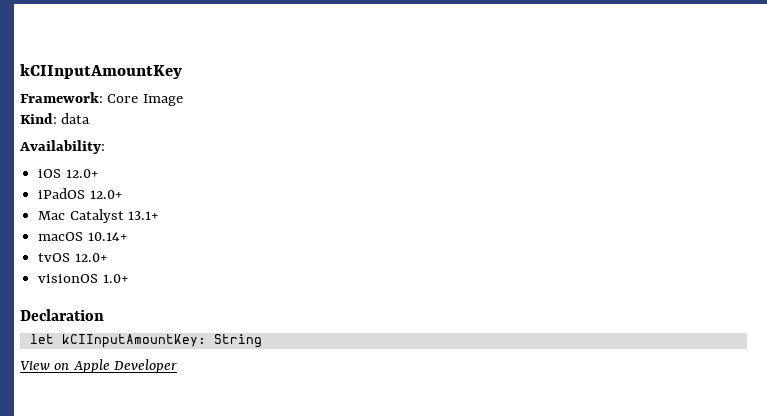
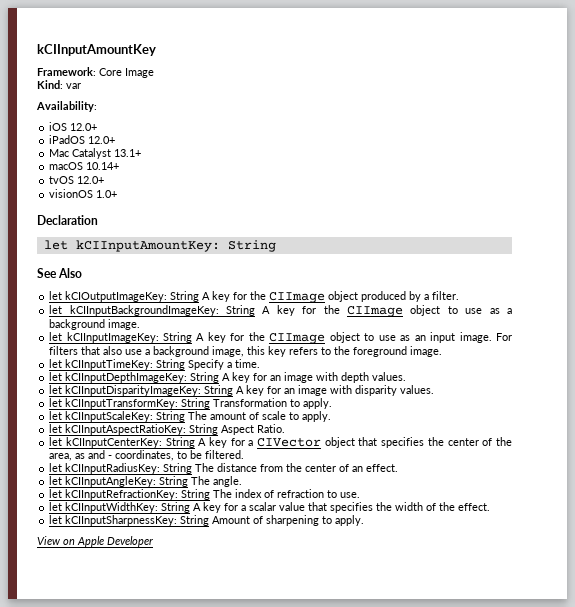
- Kind: data
+ Kind: var
+ See Also
+ let kCIOutputImageKey: String A key for the CIImage object produced by a filter.
+ let kCIInputBackgroundImageKey: String A key for the CIImage object to use as a background image.
+ let kCIInputImageKey: String A key for the CIImage object to use as an input image. For filters that also use a background image, this key refers to the foreground image.
+ let kCIInputTimeKey: String Specify a time.
+ let kCIInputDepthImageKey: String A key for an image with depth values.
+ let kCIInputDisparityImageKey: String A key for an image with disparity values.
+ let kCIInputTransformKey: String Transformation to apply.
+ let kCIInputScaleKey: String The amount of scale to apply.
+ let kCIInputAspectRatioKey: String Aspect Ratio.
+ let kCIInputCenterKey: String A key for a CIVector object that specifies the center of the area, as and - coordinates, to be filtered.
+ let kCIInputRadiusKey: String The distance from the center of an effect.
+ let kCIInputAngleKey: String The angle.
+ let kCIInputRefractionKey: String The index of refraction to use.
+ let kCIInputWidthKey: String A key for a scalar value that specifies the width of the effect.
+ let kCIInputSharpnessKey: String Amount of sharpening to apply.

